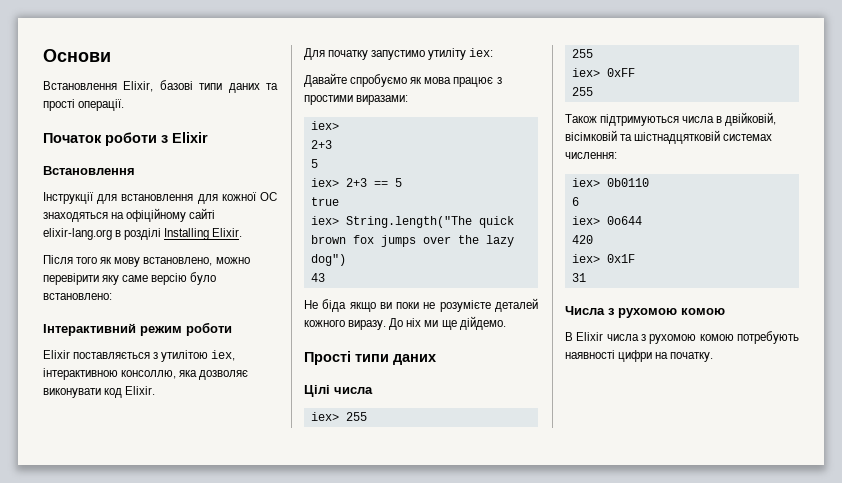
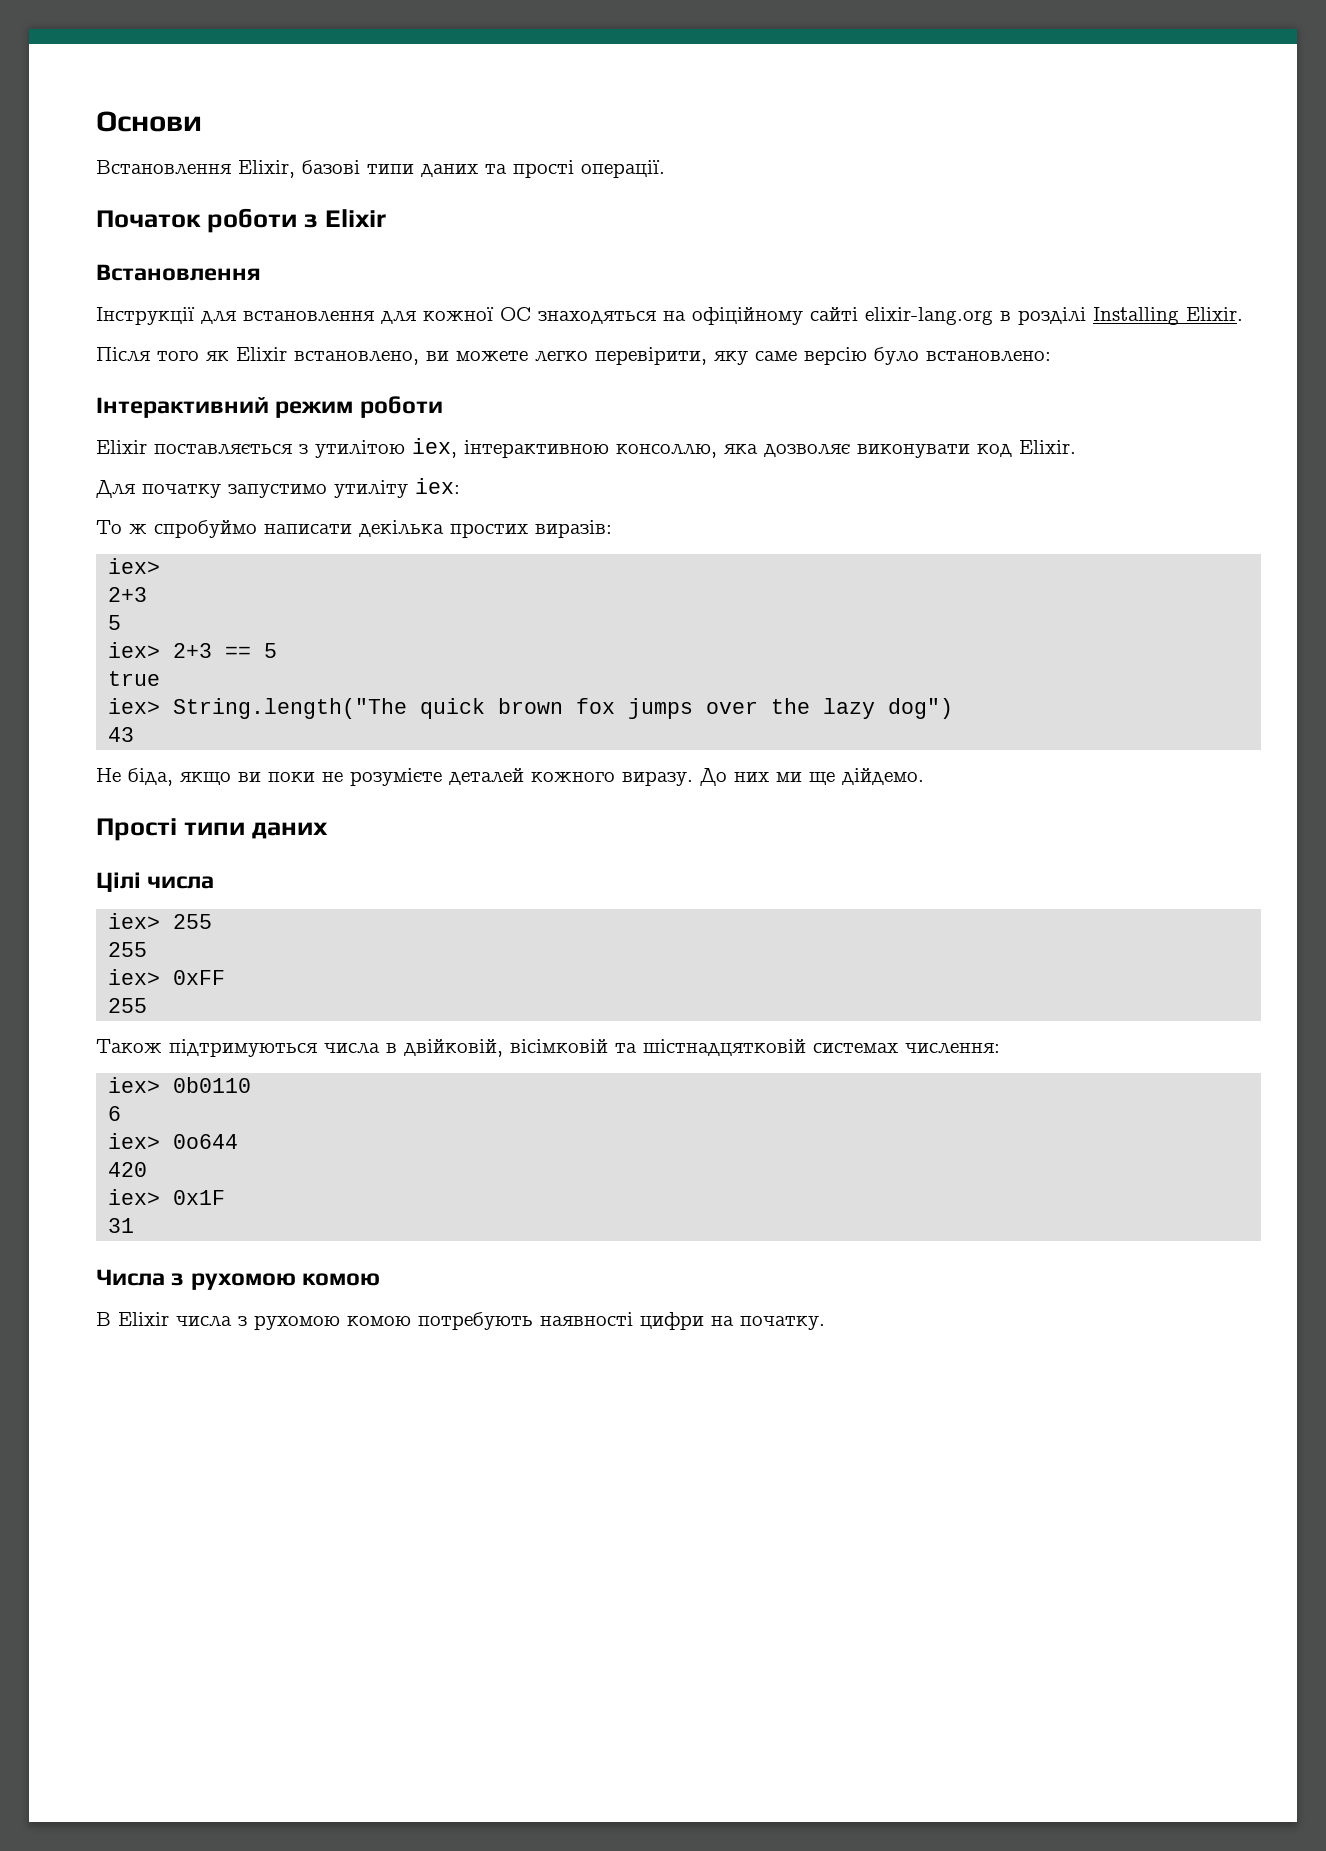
- Після того як мову встановлено, можно перевірити яку саме версію було встановлено:
+ Після того як Elixir встановлено, ви можете легко перевірити, яку саме версію було встановлено:
- Давайте спробуємо як мова працює з простими виразами:
+ То ж спробуймо написати декілька простих виразів:
- Не біда якщо ви поки не розумієте деталей кожного виразу.
+ Не біда, якщо ви поки не розумієте деталей кожного виразу.
- До ніх ми ще дійдемо.
+ До них ми ще дійдемо.

